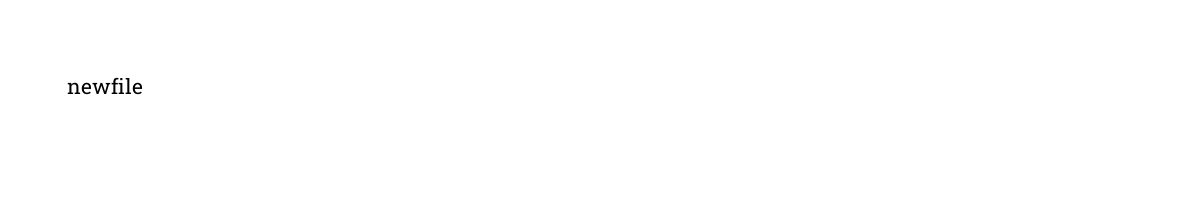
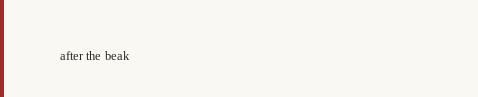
- newfile
+ after the beak

